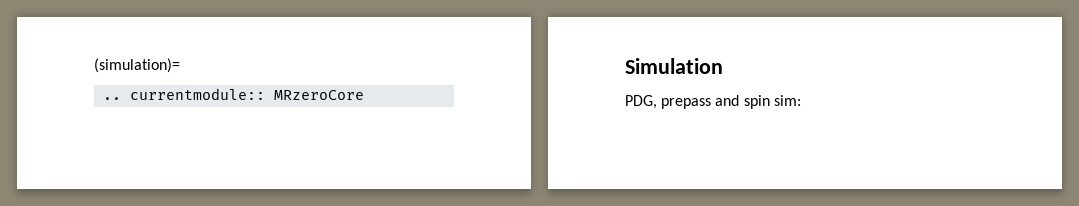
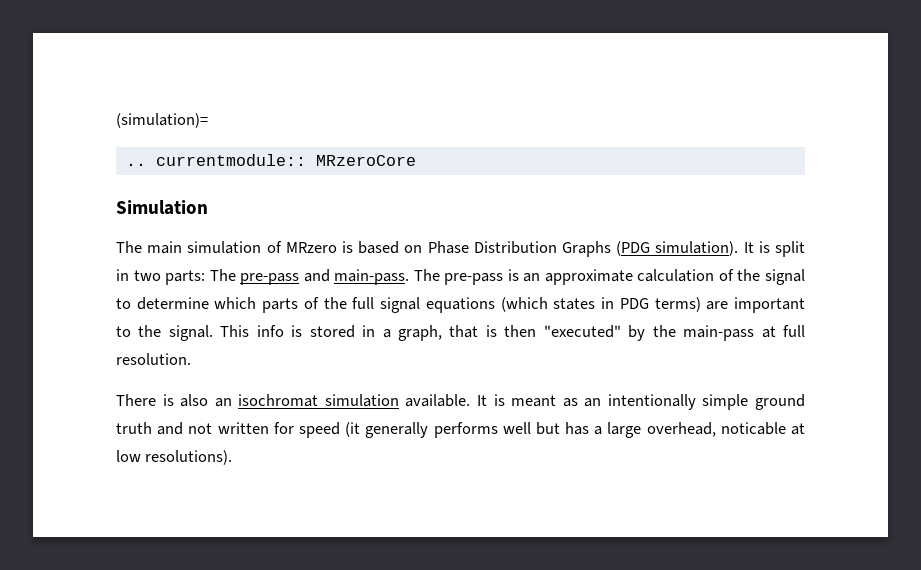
- PDG, prepass and spin sim:
+ The main simulation of MRzero is based on Phase Distribution Graphs (PDG simulation). It is split in two parts: The pre-pass and main-pass. The pre-pass is an approximate calculation of the signal to determine which parts of the full signal equations (which states in PDG terms) are important to the signal. This info is stored in a graph, that is then "executed" by the main-pass at full resolution.
+ There is also an isochromat simulation available. It is meant as an intentionally simple ground truth and not written for speed (it generally performs well but has a large overhead, noticable at low resolutions).

